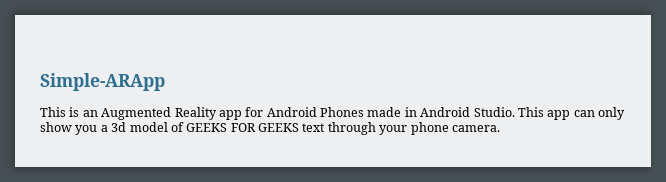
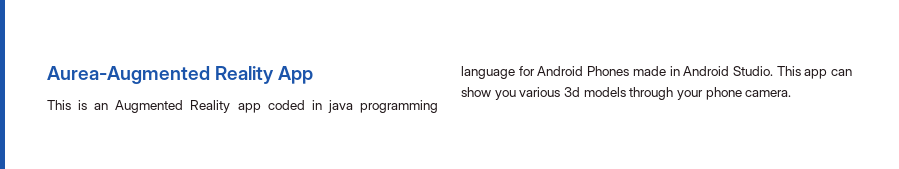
- Simple-ARApp
+ Aurea-Augmented Reality App
- This is an Augmented Reality app for Android Phones made in Android Studio.
+ This is an Augmented Reality app coded in java programming language for Android Phones made in Android Studio.
- This app can only show you a 3d model of GEEKS FOR GEEKS text through your phone camera.
+ This app can show you various 3d models through your phone camera.

